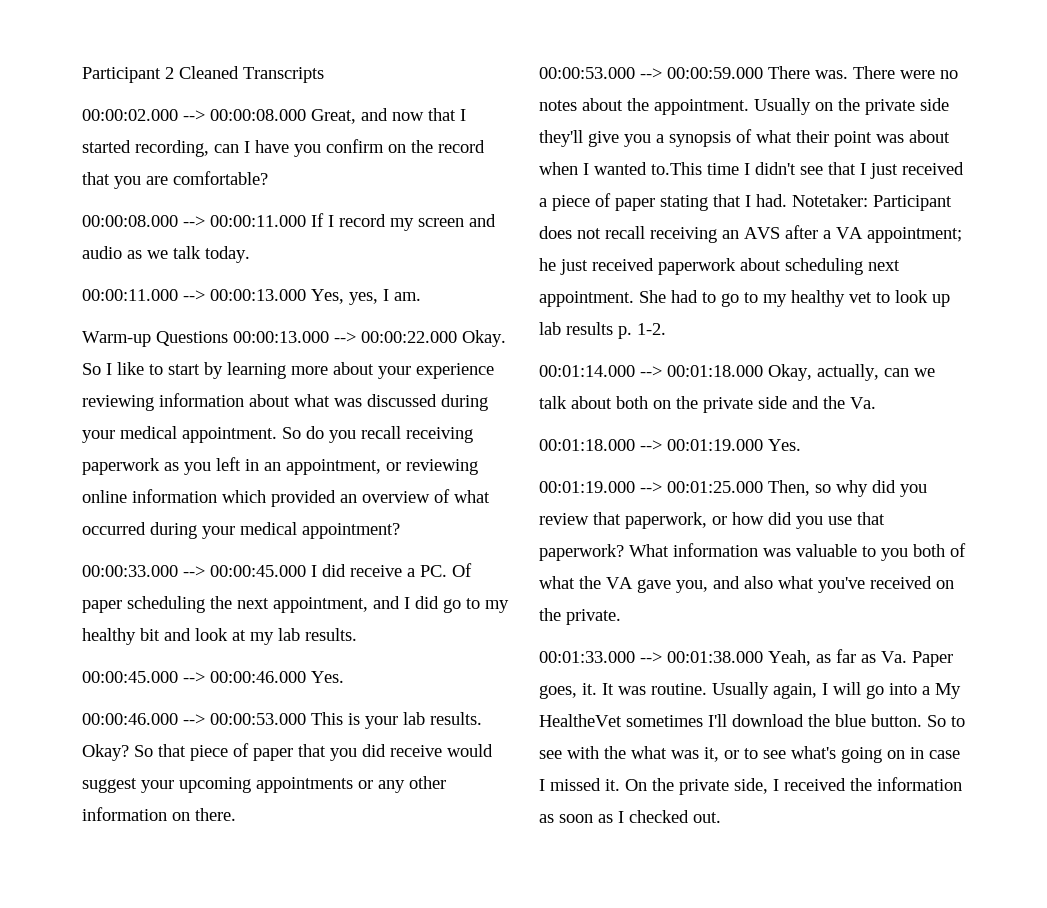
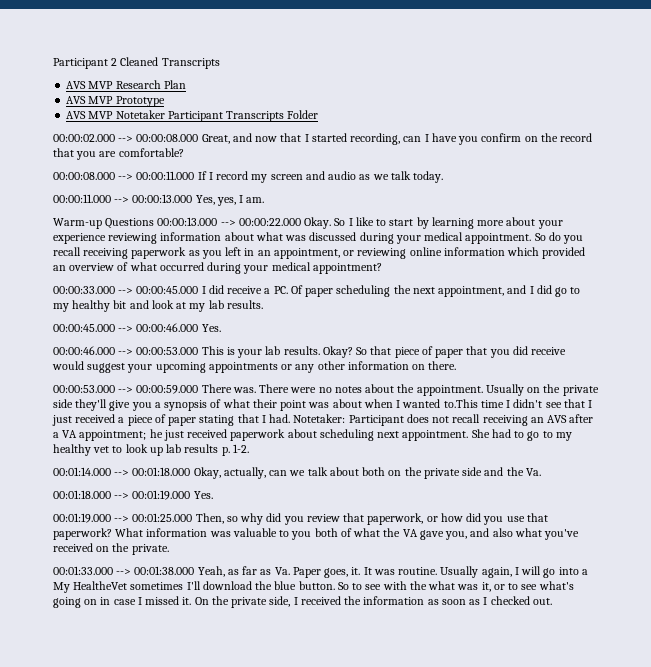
+ AVS MVP Research Plan
+ AVS MVP Prototype
+ AVS MVP Notetaker Participant Transcripts Folder

